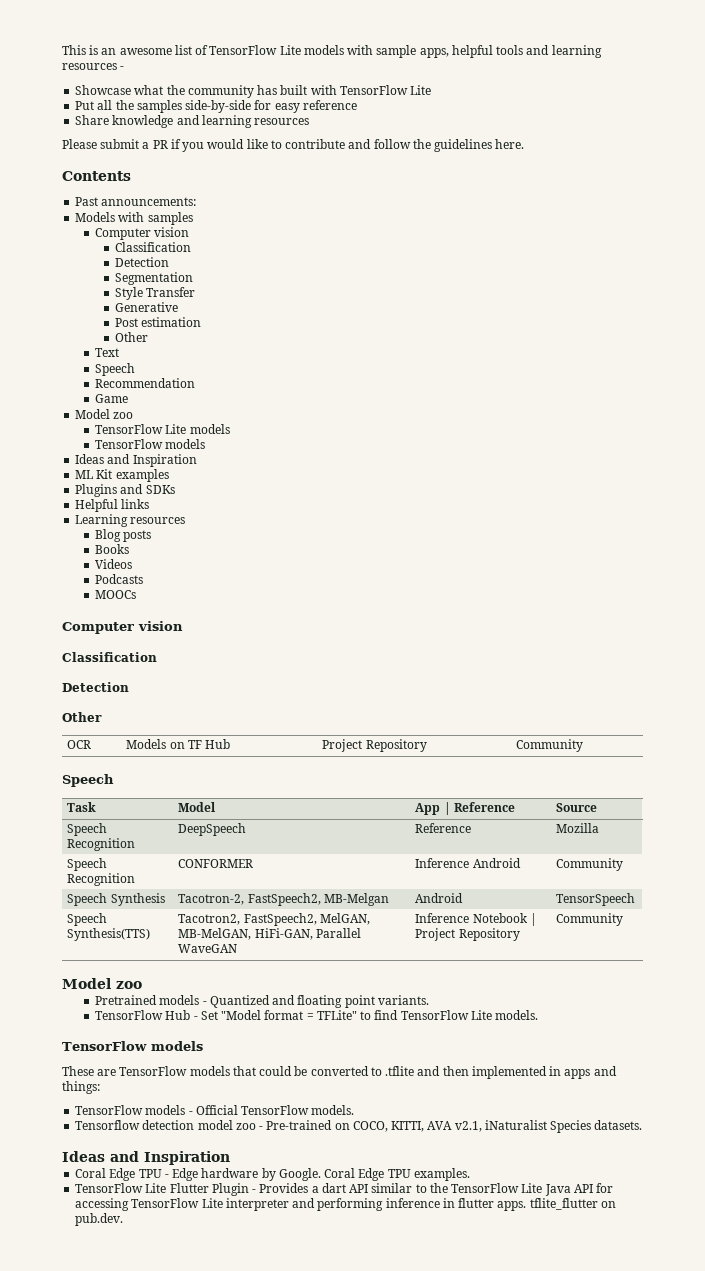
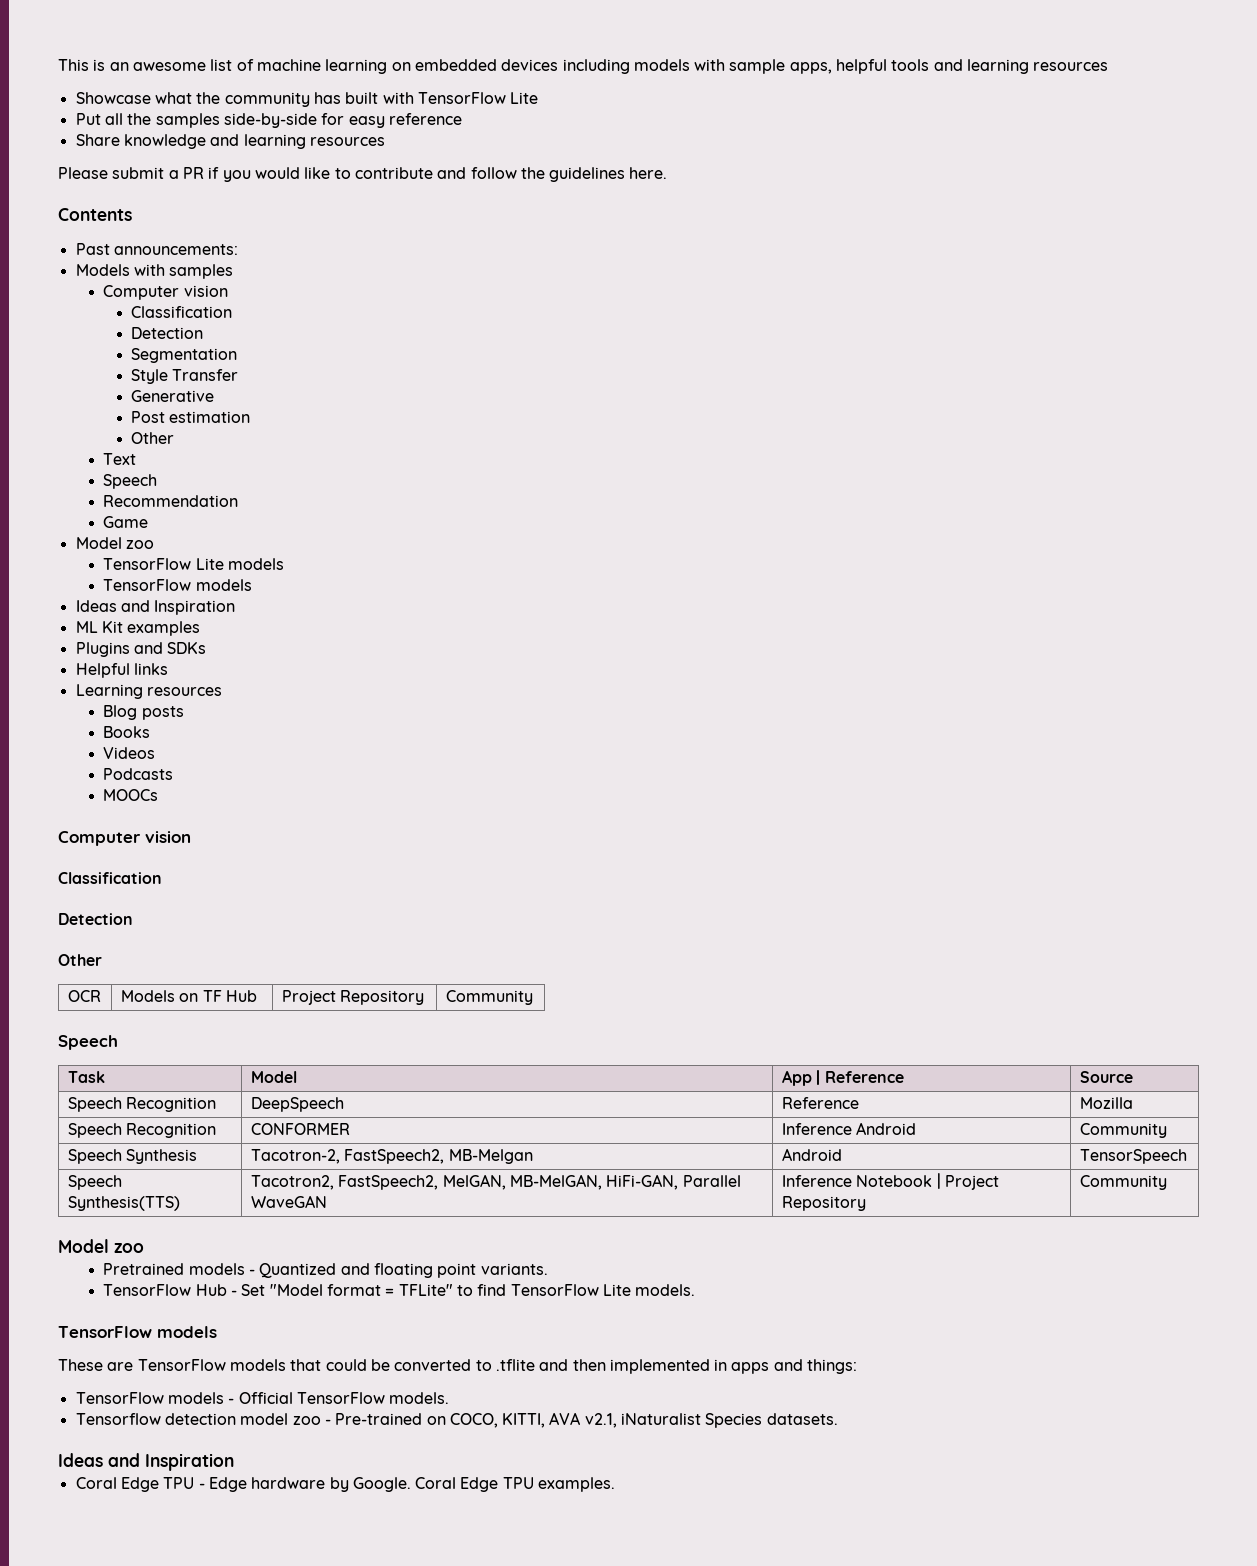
- This is an awesome list of TensorFlow Lite models with sample apps, helpful tools and learning resources -
+ This is an awesome list of machine learning on embedded devices including models with sample apps, helpful tools and learning resources
- TensorFlow Lite Flutter Plugin - Provides a dart API similar to the TensorFlow Lite Java API for accessing TensorFlow Lite interpreter and performing inference in flutter apps. tflite_flutter on pub.dev.

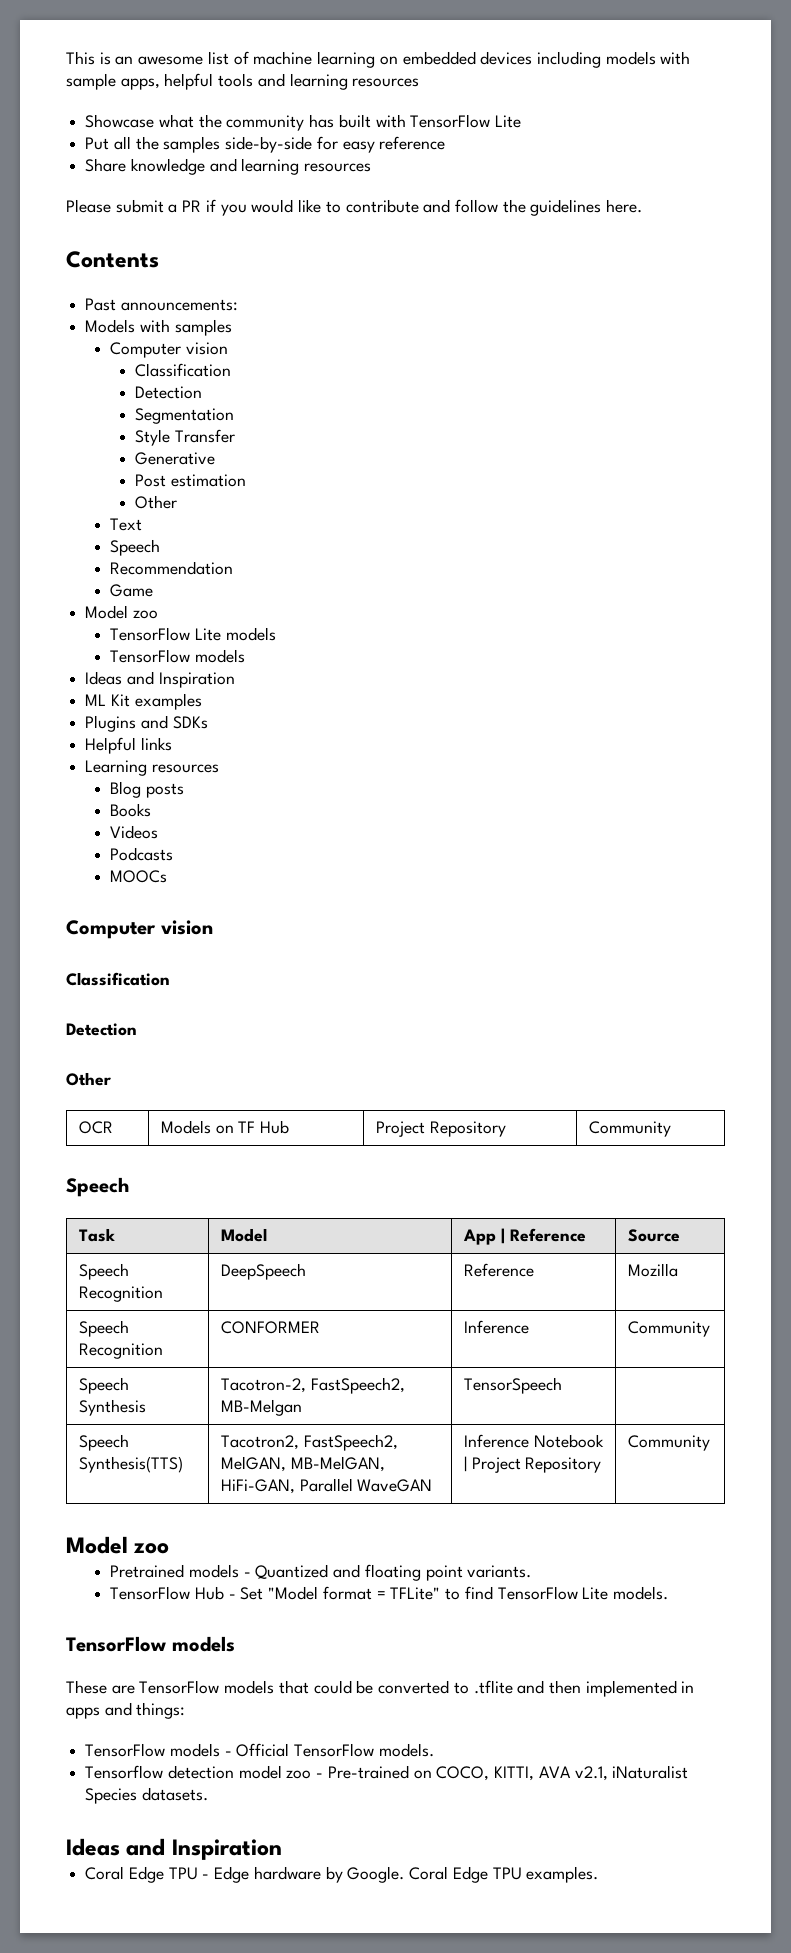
- Speech Recognition | CONFORMER | Inference Android | Community
+ Speech Recognition | CONFORMER | Inference | Community
- Speech Synthesis | Tacotron-2, FastSpeech2, MB-Melgan | Android | TensorSpeech
+ Speech Synthesis | Tacotron-2, FastSpeech2, MB-Melgan | TensorSpeech |

